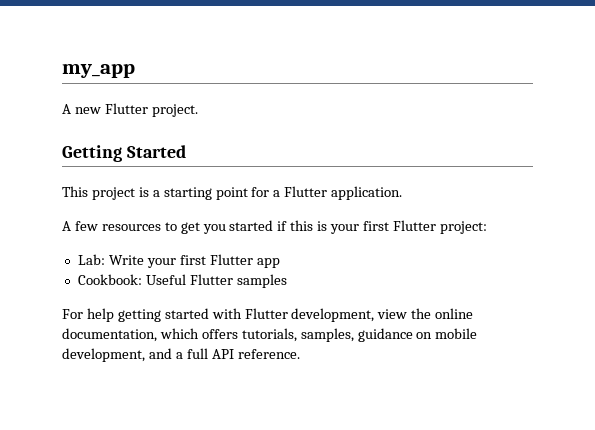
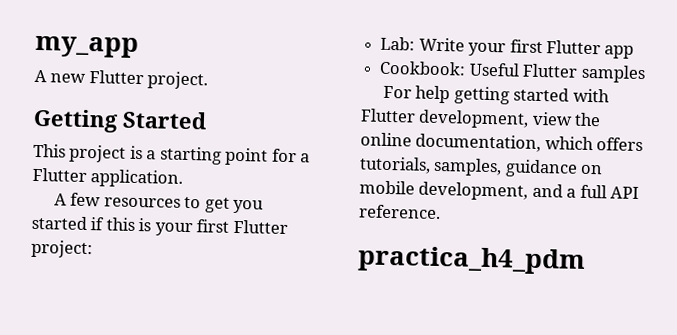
+ practica_h4_pdm

